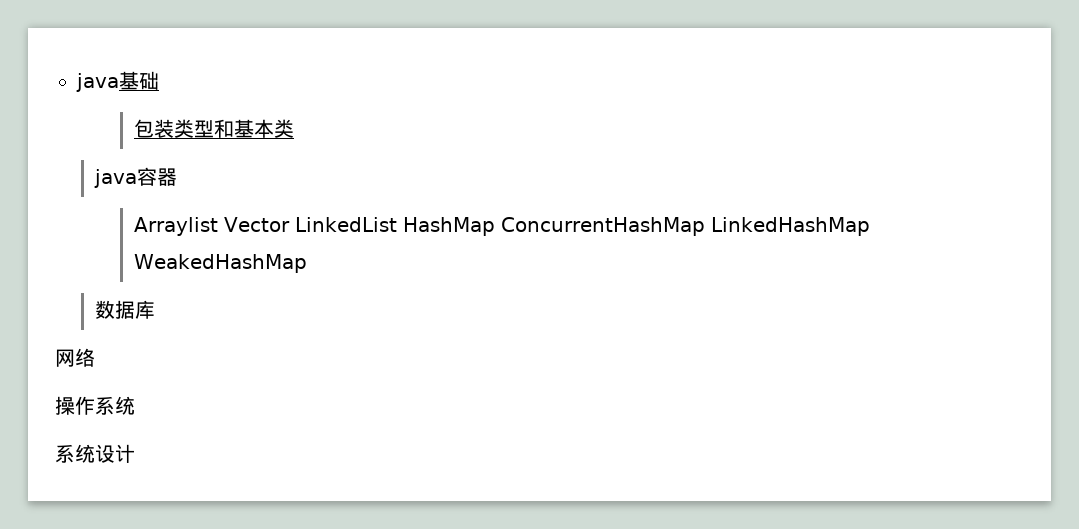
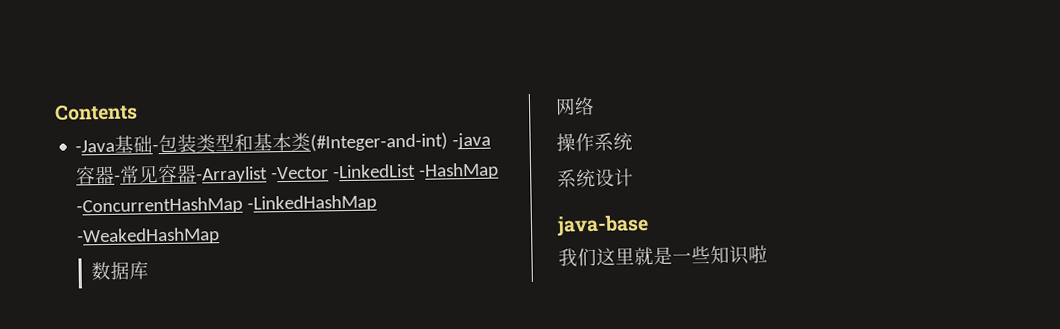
- java基础
- 包装类型和基本类
- java容器
- Arraylist Vector LinkedList HashMap ConcurrentHashMap LinkedHashMap WeakedHashMap
+ Contents
+ -Java基础-包装类型和基本类(#Integer-and-int) -java容器-常见容器-Arraylist -Vector -LinkedList -HashMap -ConcurrentHashMap -LinkedHashMap -WeakedHashMap
+ java-base
+ 我们这里就是一些知识啦

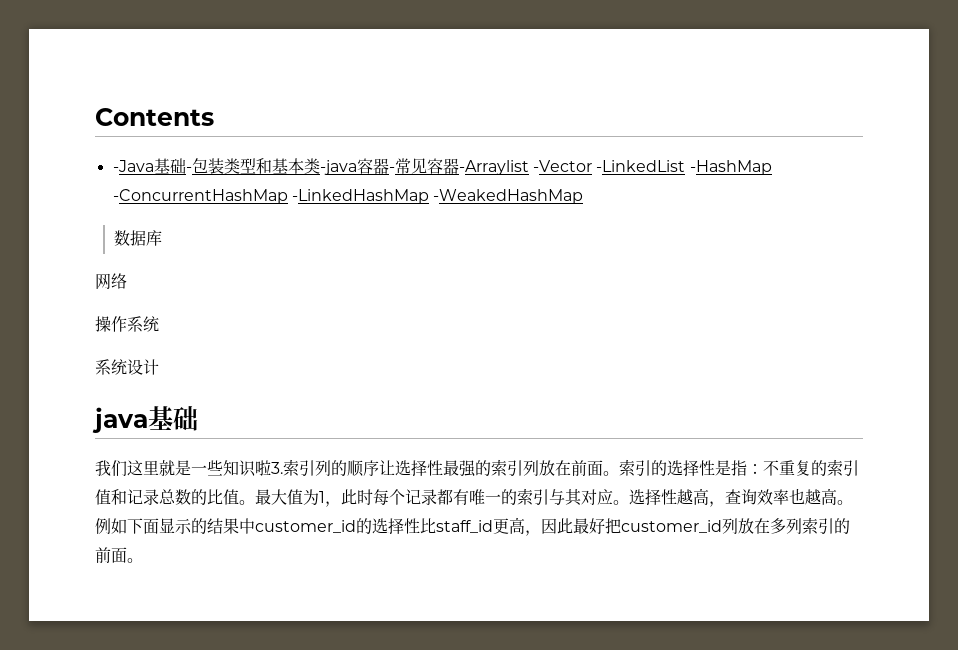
- -Java基础-包装类型和基本类(#Integer-and-int) -java容器-常见容器-Arraylist -Vector -LinkedList -HashMap -ConcurrentHashMap -LinkedHashMap -WeakedHashMap
+ -Java基础-包装类型和基本类-java容器-常见容器-Arraylist -Vector -LinkedList -HashMap -ConcurrentHashMap -LinkedHashMap -WeakedHashMap
- java-base
+ java基础
- 我们这里就是一些知识啦
+ 我们这里就是一些知识啦3.索引列的顺序让选择性最强的索引列放在前面。索引的选择性是指：不重复的索引值和记录总数的比值。最大值为1，此时每个记录都有唯一的索引与其对应。选择性越高，查询效率也越高。例如下面显示的结果中customer_id的选择性比staff_id更高，因此最好把customer_id列放在多列索引的前面。

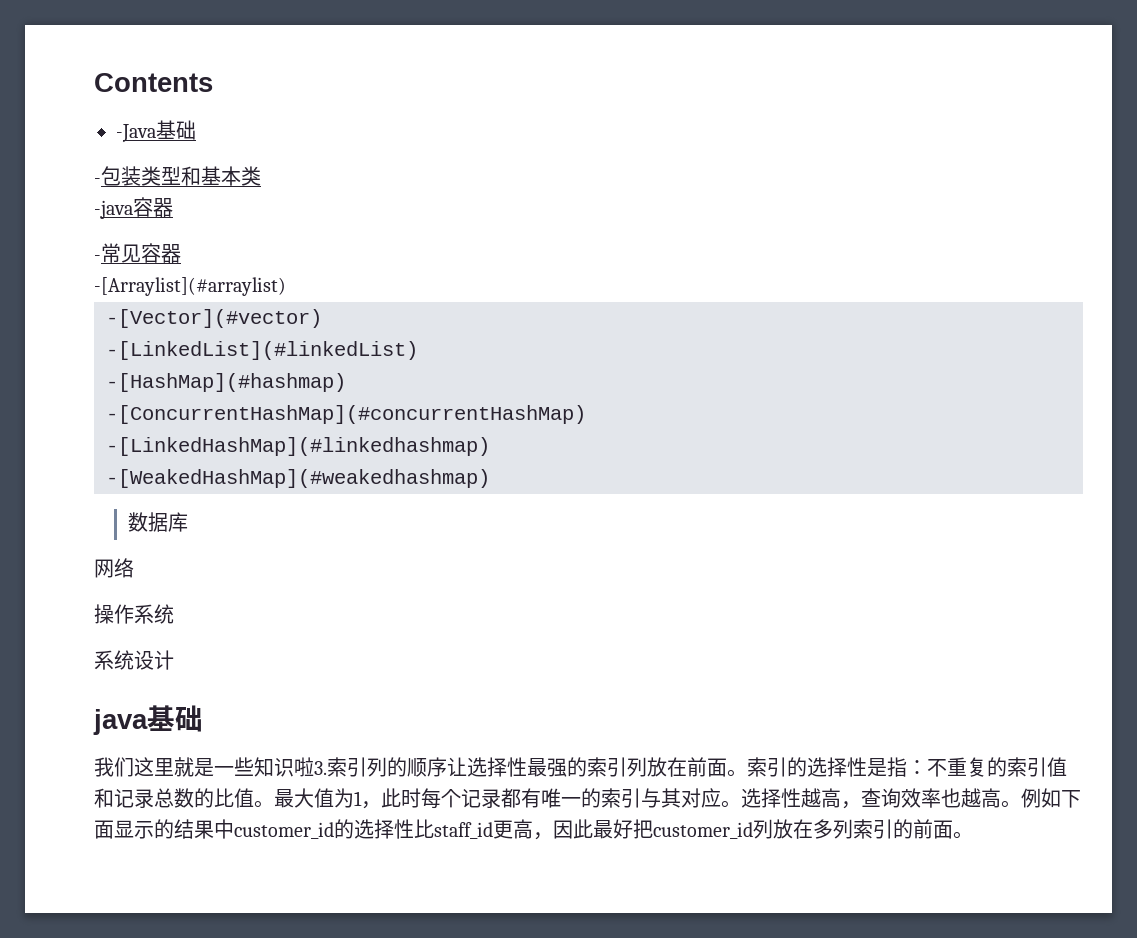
- -Java基础-包装类型和基本类-java容器-常见容器-Arraylist -Vector -LinkedList -HashMap -ConcurrentHashMap -LinkedHashMap -WeakedHashMap
+ -Java基础
+ -包装类型和基本类
+ -java容器
+ -常见容器
+ -[Arraylist](#arraylist)
+ -[Vector](#vector)
+ -[LinkedList](#linkedList)
+ -[HashMap](#hashmap)
+ -[ConcurrentHashMap](#concurrentHashMap)
+ -[LinkedHashMap](#linkedhashmap)
+ -[WeakedHashMap](#weakedhashmap)

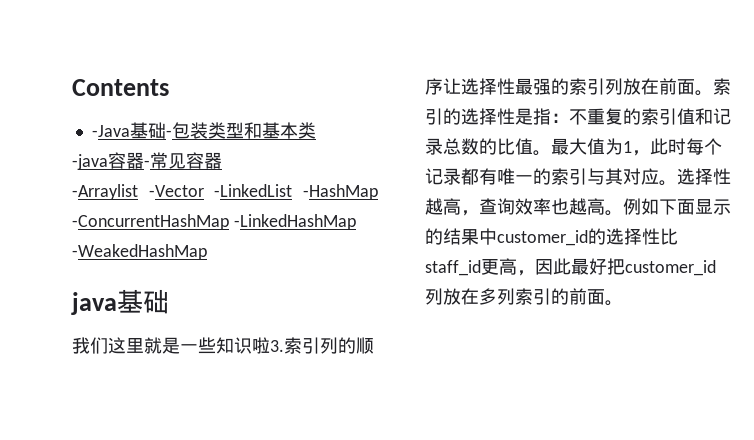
- -Java基础
- -包装类型和基本类
+ -Java基础-包装类型和基本类
- -java容器
- -常见容器
+ -java容器-常见容器
- -[Arraylist](#arraylist)
- -[Vector](#vector)
- -[LinkedList](#linkedList)
- -[HashMap](#hashmap)
- -[ConcurrentHashMap](#concurrentHashMap)
- -[LinkedHashMap](#linkedhashmap)
- -[WeakedHashMap](#weakedhashmap)
- 数据库
- 网络
- 操作系统
- 系统设计
+ -Arraylist -Vector -LinkedList -HashMap -ConcurrentHashMap -LinkedHashMap -WeakedHashMap

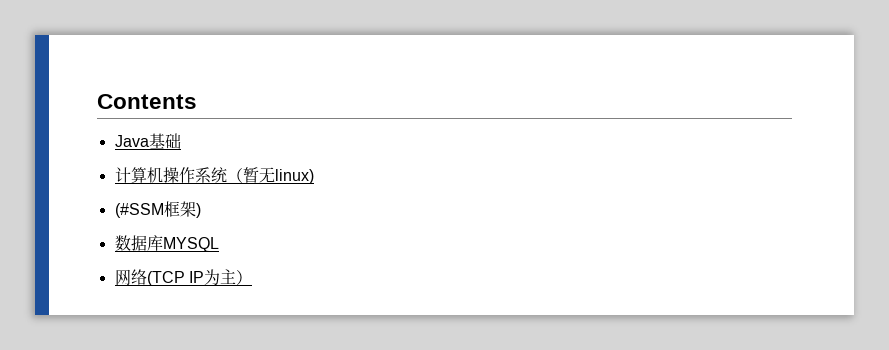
- -Java基础-包装类型和基本类
- -java容器-常见容器
- -Arraylist -Vector -LinkedList -HashMap -ConcurrentHashMap -LinkedHashMap -WeakedHashMap
- java基础
- 我们这里就是一些知识啦3.索引列的顺序让选择性最强的索引列放在前面。索引的选择性是指：不重复的索引值和记录总数的比值。最大值为1，此时每个记录都有唯一的索引与其对应。选择性越高，查询效率也越高。例如下面显示的结果中customer_id的选择性比staff_id更高，因此最好把customer_id列放在多列索引的前面。
+ Java基础
+ 计算机操作系统（暂无linux)
+ (#SSM框架)
+ 数据库MYSQL
+ 网络(TCP IP为主）

